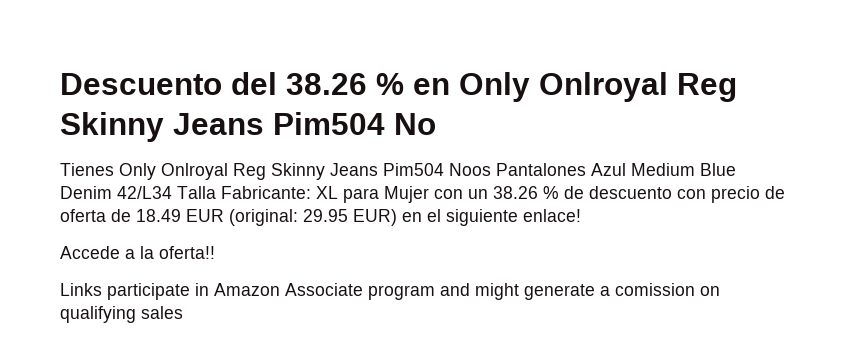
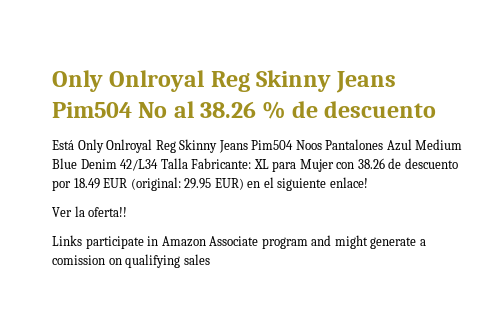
- Descuento del 38.26 % en Only Onlroyal Reg Skinny Jeans Pim504 No
- Tienes Only Onlroyal Reg Skinny Jeans Pim504 Noos Pantalones Azul Medium Blue Denim 42/L34 Talla Fabricante: XL para Mujer con un 38.26 % de descuento con precio de oferta de 18.49 EUR (original: 29.95 EUR) en el siguiente enlace!
+ Only Onlroyal Reg Skinny Jeans Pim504 No al 38.26 % de descuento
+ Está Only Onlroyal Reg Skinny Jeans Pim504 Noos Pantalones Azul Medium Blue Denim 42/L34 Talla Fabricante: XL para Mujer con 38.26 de descuento por 18.49 EUR (original: 29.95 EUR) en el siguiente enlace!
- Accede a la oferta!!
+ Ver la oferta!!

